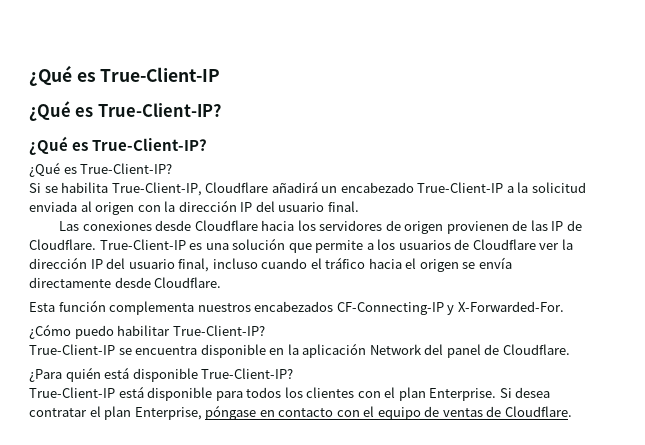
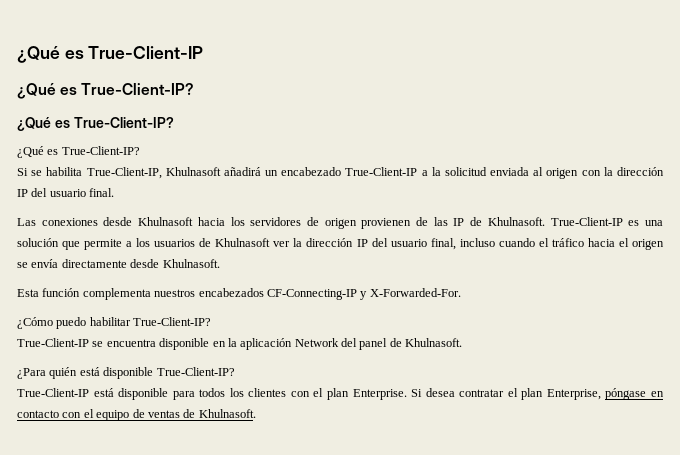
- Si se habilita True-Client-IP, Cloudflare añadirá un encabezado True-Client-IP a la solicitud enviada al origen con la dirección IP del usuario final.
+ Si se habilita True-Client-IP, Khulnasoft añadirá un encabezado True-Client-IP a la solicitud enviada al origen con la dirección IP del usuario final.
- Las conexiones desde Cloudflare hacia los servidores de origen provienen de las IP de Cloudflare.
+ Las conexiones desde Khulnasoft hacia los servidores de origen provienen de las IP de Khulnasoft.
- True-Client-IP es una solución que permite a los usuarios de Cloudflare ver la dirección IP del usuario final, incluso cuando el tráfico hacia el origen se envía directamente desde Cloudflare.
+ True-Client-IP es una solución que permite a los usuarios de Khulnasoft ver la dirección IP del usuario final, incluso cuando el tráfico hacia el origen se envía directamente desde Khulnasoft.
- True-Client-IP se encuentra disponible en la aplicación Network del panel de Cloudflare.
+ True-Client-IP se encuentra disponible en la aplicación Network del panel de Khulnasoft.
- Si desea contratar el plan Enterprise, póngase en contacto con el equipo de ventas de Cloudflare.
+ Si desea contratar el plan Enterprise, póngase en contacto con el equipo de ventas de Khulnasoft.

